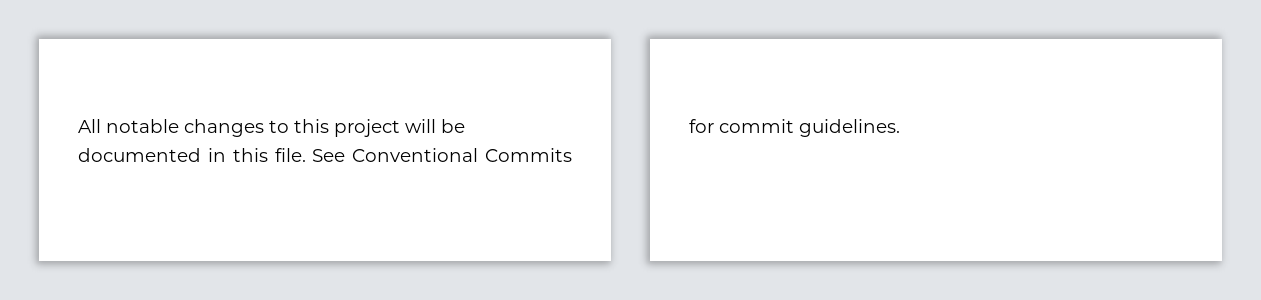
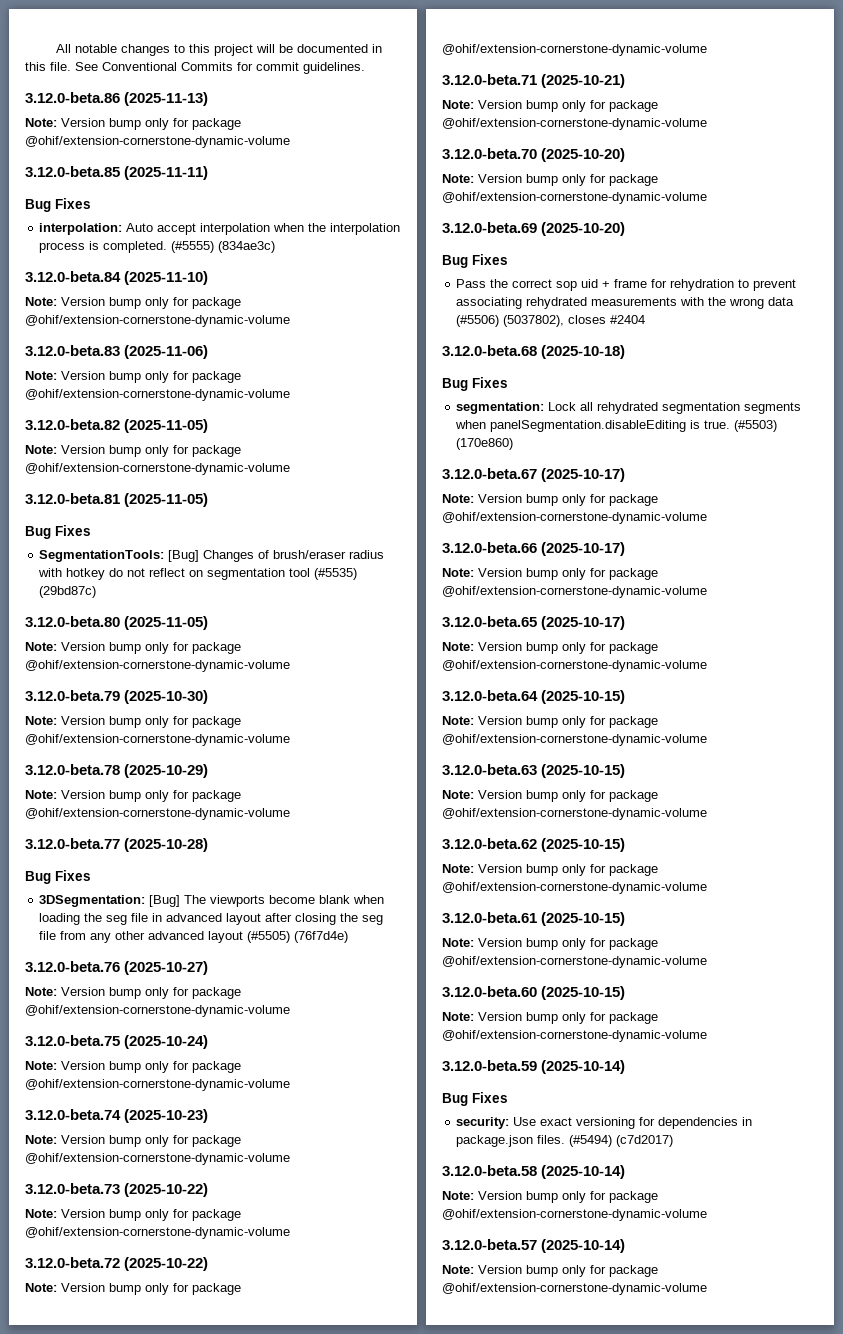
+ 3.12.0-beta.86 (2025-11-13)
+ Note: Version bump only for package @ohif/extension-cornerstone-dynamic-volume
+ 3.12.0-beta.85 (2025-11-11)
+ Bug Fixes
+ interpolation: Auto accept interpolation when the interpolation process is completed. (#5555) (834ae3c)
+ 3.12.0-beta.84 (2025-11-10)
+ Note: Version bump only for package @ohif/extension-cornerstone-dynamic-volume
+ 3.12.0-beta.83 (2025-11-06)
+ Note: Version bump only for package @ohif/extension-cornerstone-dynamic-volume
+ 3.12.0-beta.82 (2025-11-05)
+ Note: Version bump only for package @ohif/extension-cornerstone-dynamic-volume
+ 3.12.0-beta.81 (2025-11-05)
+ Bug Fixes
+ SegmentationTools: [Bug] Changes of brush/eraser radius with hotkey do not reflect on segmentation tool (#5535) (29bd87c)
+ 3.12.0-beta.80 (2025-11-05)
+ Note: Version bump only for package @ohif/extension-cornerstone-dynamic-volume
+ 3.12.0-beta.79 (2025-10-30)
+ Note: Version bump only for package @ohif/extension-cornerstone-dynamic-volume
+ 3.12.0-beta.78 (2025-10-29)
+ Note: Version bump only for package @ohif/extension-cornerstone-dynamic-volume
+ 3.12.0-beta.77 (2025-10-28)
+ Bug Fixes
+ 3DSegmentation: [Bug] The viewports become blank when loading the seg file in advanced layout after closing the seg file from any other advanced layout (#5505) (76f7d4e)
+ 3.12.0-beta.76 (2025-10-27)
+ Note: Version bump only for package @ohif/extension-cornerstone-dynamic-volume
+ 3.12.0-beta.75 (2025-10-24)
+ Note: Version bump only for package @ohif/extension-cornerstone-dynamic-volume
+ 3.12.0-beta.74 (2025-10-23)
+ Note: Version bump only for package @ohif/extension-cornerstone-dynamic-volume
+ 3.12.0-beta.73 (2025-10-22)
+ Note: Version bump only for package @ohif/extension-cornerstone-dynamic-volume
+ 3.12.0-beta.72 (2025-10-22)
+ Note: Version bump only for package @ohif/extension-cornerstone-dynamic-volume
+ 3.12.0-beta.71 (2025-10-21)
+ Note: Version bump only for package @ohif/extension-cornerstone-dynamic-volume
+ 3.12.0-beta.70 (2025-10-20)
+ Note: Version bump only for package @ohif/extension-cornerstone-dynamic-volume
+ 3.12.0-beta.69 (2025-10-20)
+ Bug Fixes
+ Pass the correct sop uid + frame for rehydration to prevent associating rehydrated measurements with the wrong data (#5506) (5037802), closes #2404
+ 3.12.0-beta.68 (2025-10-18)
+ Bug Fixes
+ segmentation: Lock all rehydrated segmentation segments when panelSegmentation.disableEditing is true. (#5503) (170e860)
+ 3.12.0-beta.67 (2025-10-17)
+ Note: Version bump only for package @ohif/extension-cornerstone-dynamic-volume
+ 3.12.0-beta.66 (2025-10-17)
+ Note: Version bump only for package @ohif/extension-cornerstone-dynamic-volume
+ 3.12.0-beta.65 (2025-10-17)
+ Note: Version bump only for package @ohif/extension-cornerstone-dynamic-volume
+ 3.12.0-beta.64 (2025-10-15)
+ Note: Version bump only for package @ohif/extension-cornerstone-dynamic-volume
+ 3.12.0-beta.63 (2025-10-15)
+ Note: Version bump only for package @ohif/extension-cornerstone-dynamic-volume
+ 3.12.0-beta.62 (2025-10-15)
+ Note: Version bump only for package @ohif/extension-cornerstone-dynamic-volume
+ 3.12.0-beta.61 (2025-10-15)
+ Note: Version bump only for package @ohif/extension-cornerstone-dynamic-volume
+ 3.12.0-beta.60 (2025-10-15)
+ Note: Version bump only for package @ohif/extension-cornerstone-dynamic-volume
+ 3.12.0-beta.59 (2025-10-14)
+ Bug Fixes
+ security: Use exact versioning for dependencies in package.json files. (#5494) (c7d2017)
+ 3.12.0-beta.58 (2025-10-14)
+ Note: Version bump only for package @ohif/extension-cornerstone-dynamic-volume
+ 3.12.0-beta.57 (2025-10-14)
+ Note: Version bump only for package @ohif/extension-cornerstone-dynamic-volume

